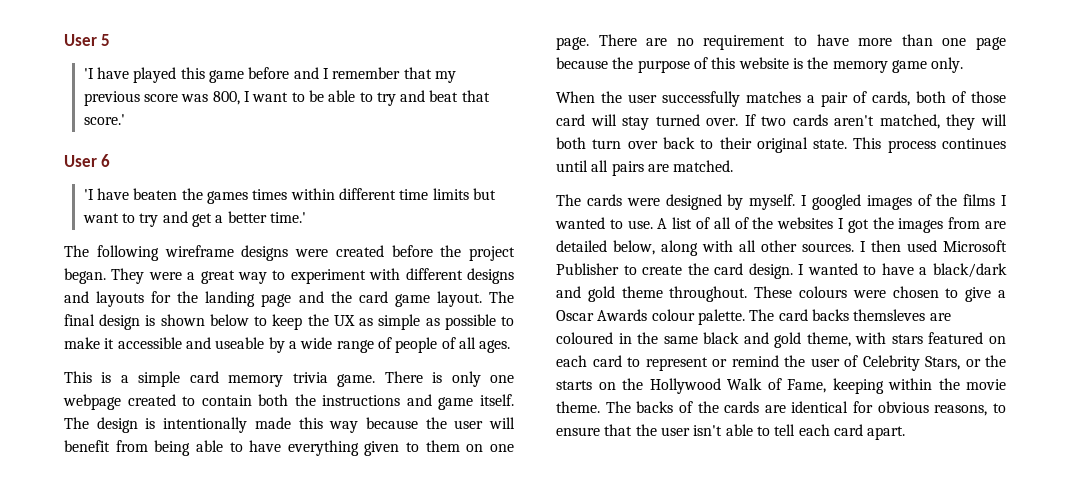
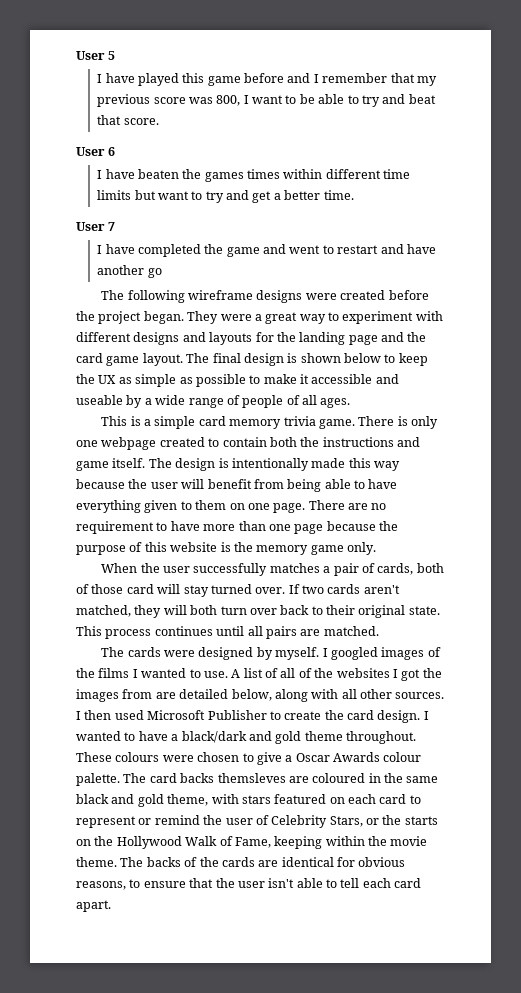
- 'I have played this game before and I remember that my previous score was 800, I want to be able to try and beat that score.'
+ I have played this game before and I remember that my previous score was 800, I want to be able to try and beat that score.
- 'I have beaten the games times within different time limits but want to try and get a better time.'
+ I have beaten the games times within different time limits but want to try and get a better time.
+ User 7
+ I have completed the game and went to restart and have another go

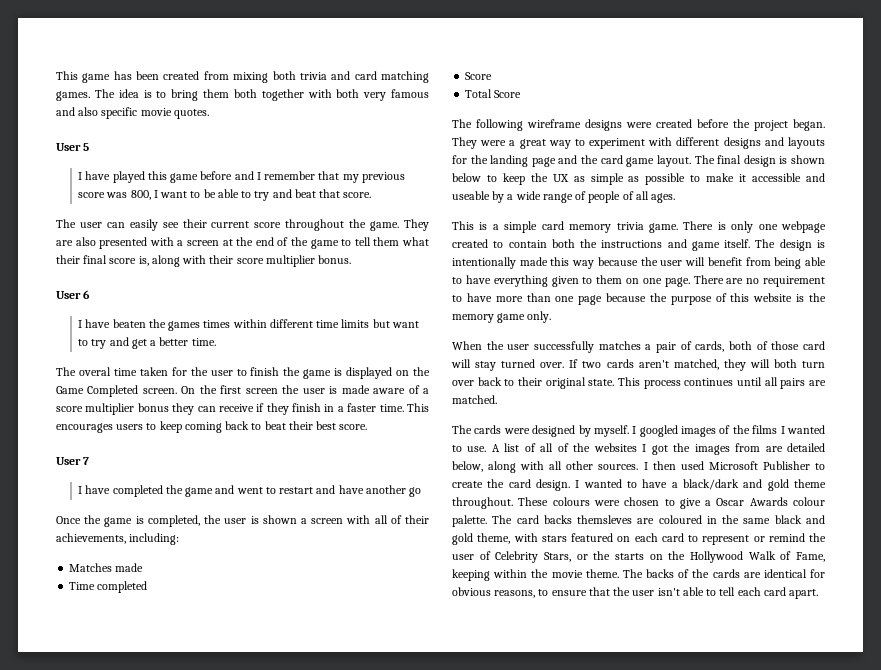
+ This game has been created from mixing both trivia and card matching games. The idea is to bring them both together with both very famous and also specific movie quotes.
+ The user can easily see their current score throughout the game. They are also presented with a screen at the end of the game to tell them what their final score is, along with their score multiplier bonus.
+ The overal time taken for the user to finish the game is displayed on the Game Completed screen. On the first screen the user is made aware of a score multiplier bonus they can receive if they finish in a faster time. This encourages users to keep coming back to beat their best score.
+ Once the game is completed, the user is shown a screen with all of their achievements, including:
+ Matches made
+ Time completed
+ Score
+ Total Score

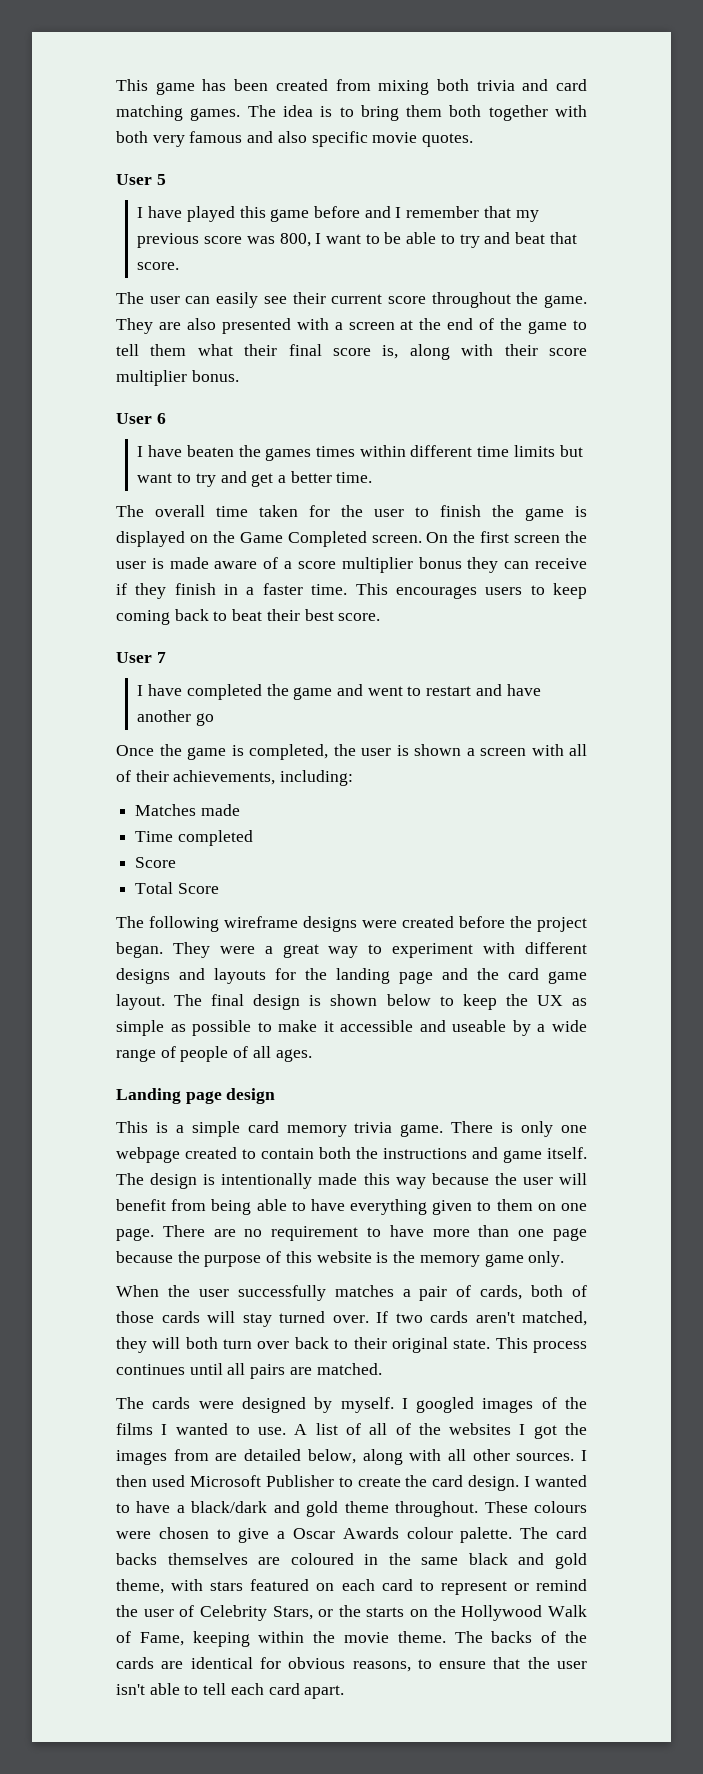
- The overal time taken for the user to finish the game is displayed on the Game Completed screen.
+ The overall time taken for the user to finish the game is displayed on the Game Completed screen.
+ Landing page design
- When the user successfully matches a pair of cards, both of those card will stay turned over.
+ When the user successfully matches a pair of cards, both of those cards will stay turned over.
- The card backs themsleves are coloured in the same black and gold theme, with stars featured on each card to represent or remind the user of Celebrity Stars, or the starts on the Hollywood Walk of Fame, keeping within the movie theme.
+ The card backs themselves are coloured in the same black and gold theme, with stars featured on each card to represent or remind the user of Celebrity Stars, or the starts on the Hollywood Walk of Fame, keeping within the movie theme.

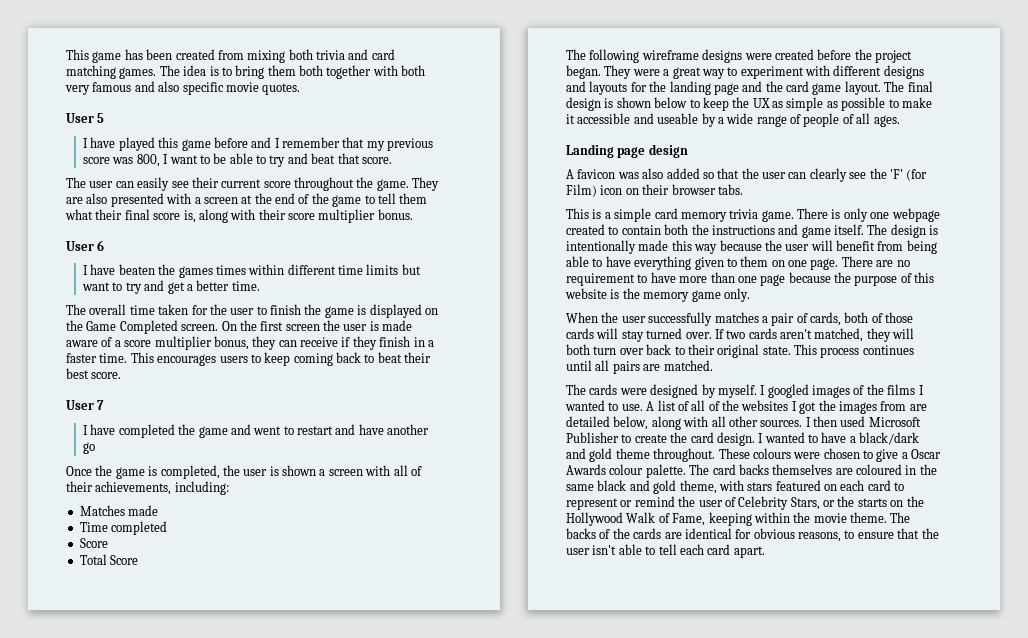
- On the first screen the user is made aware of a score multiplier bonus they can receive if they finish in a faster time.
+ On the first screen the user is made aware of a score multiplier bonus, they can receive if they finish in a faster time.
+ A favicon was also added so that the user can clearly see the 'F' (for Film) icon on their browser tabs.

